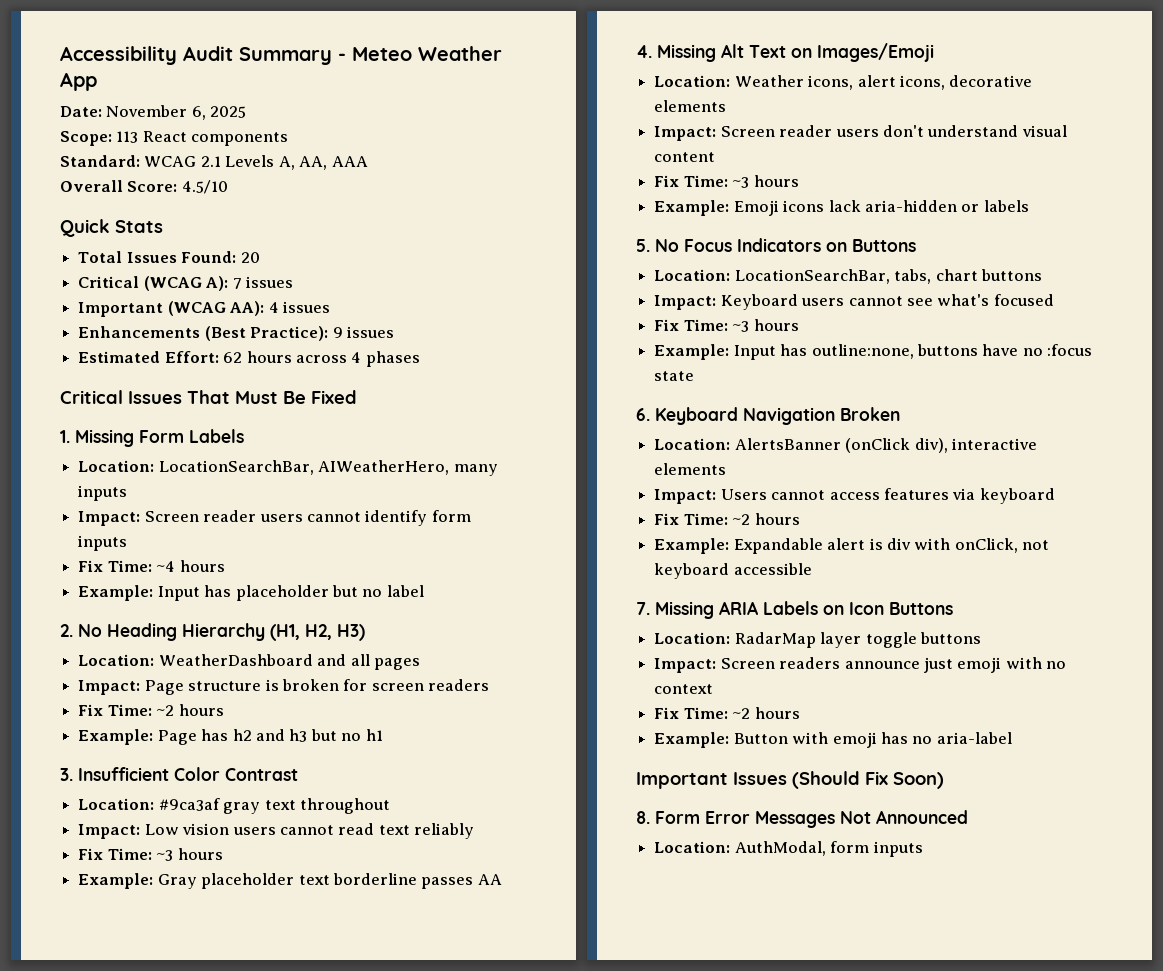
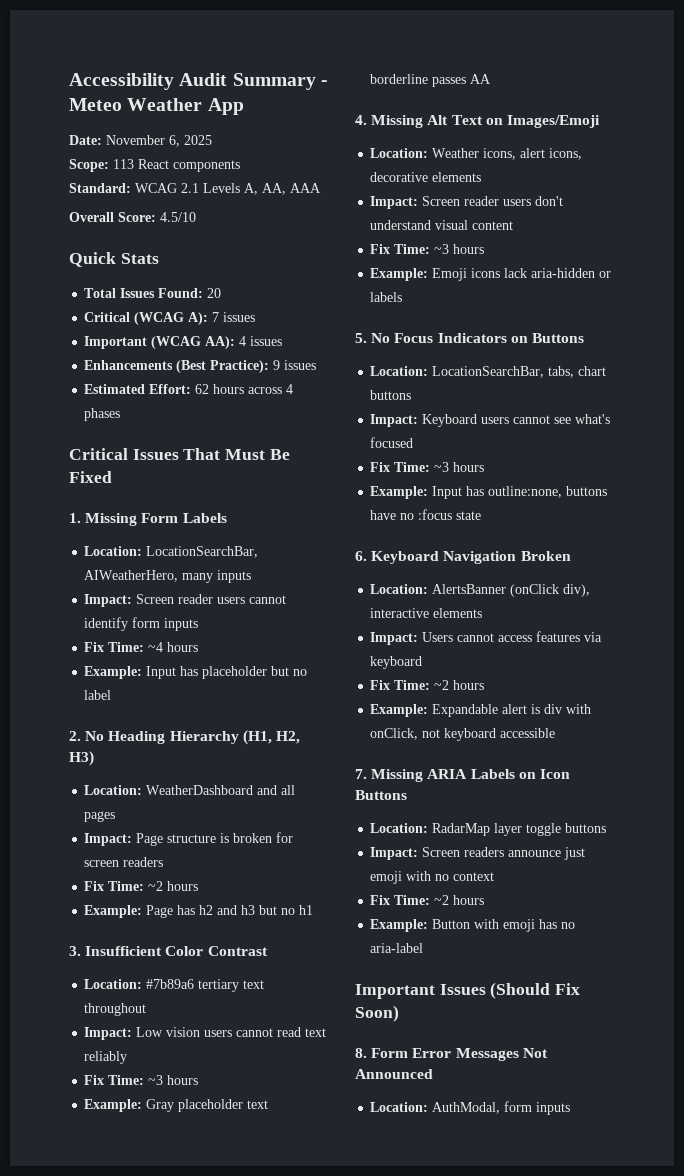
- Location: #9ca3af gray text throughout
+ Location: #7b89a6 tertiary text throughout

